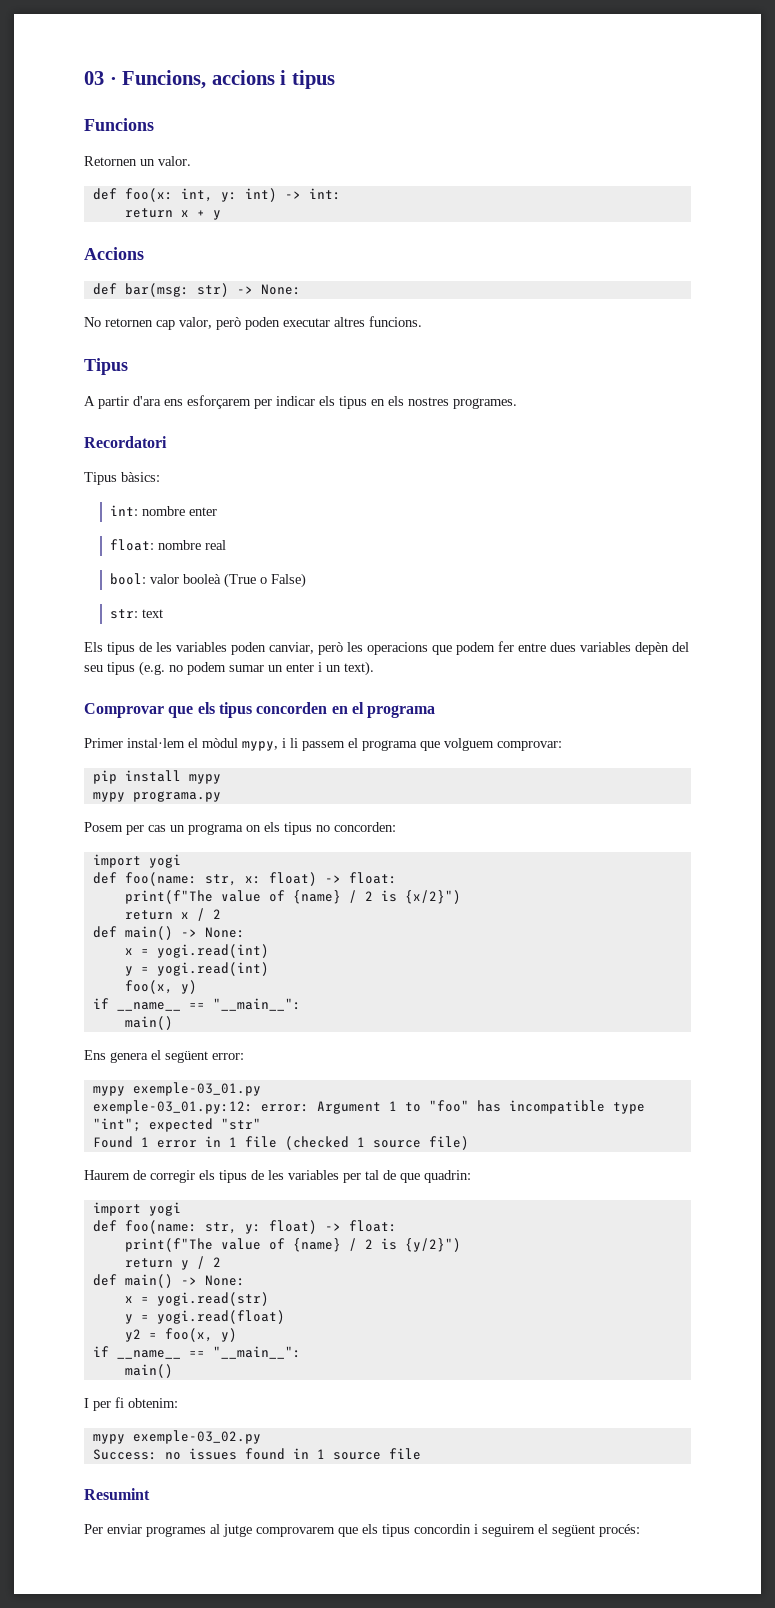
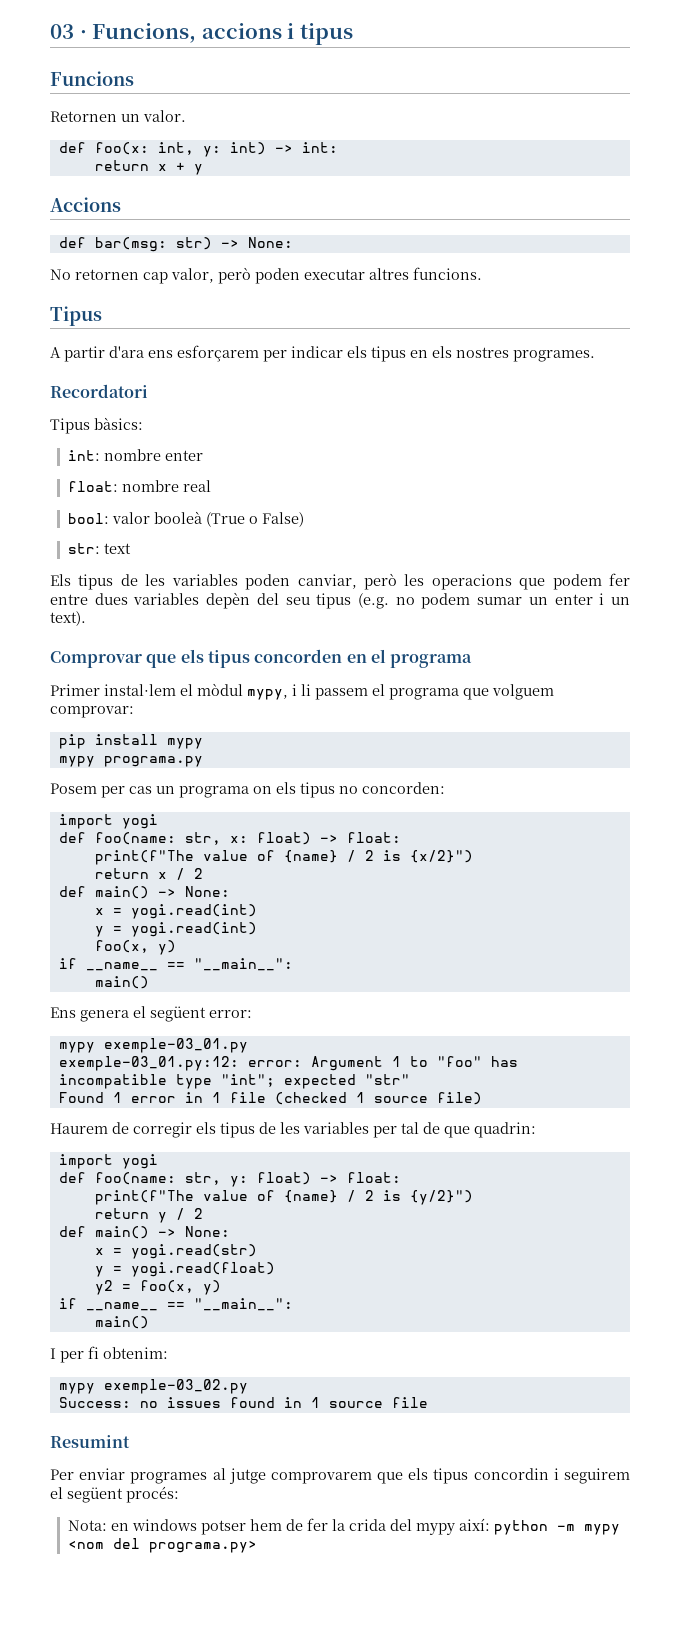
+ Nota: en windows potser hem de fer la crida del mypy així: python -m mypy <nom del programa.py>

